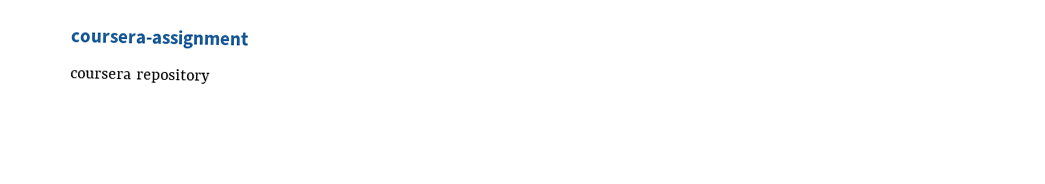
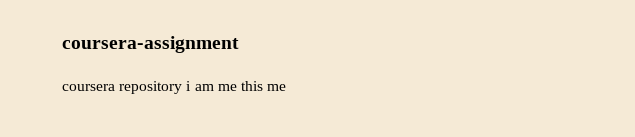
- coursera repository
+ coursera repository i am me this me

